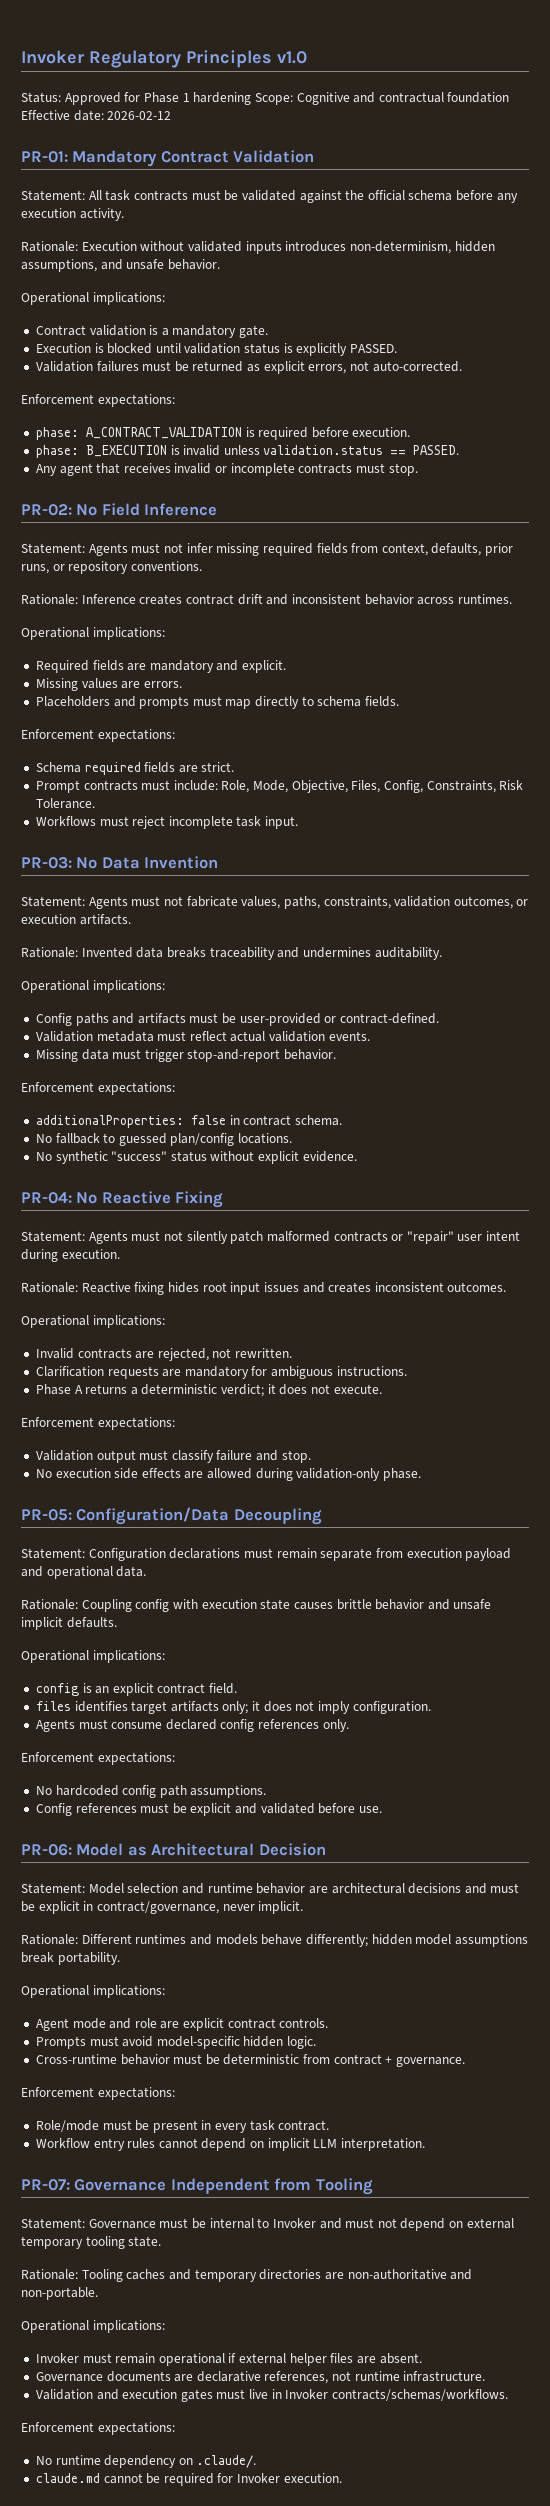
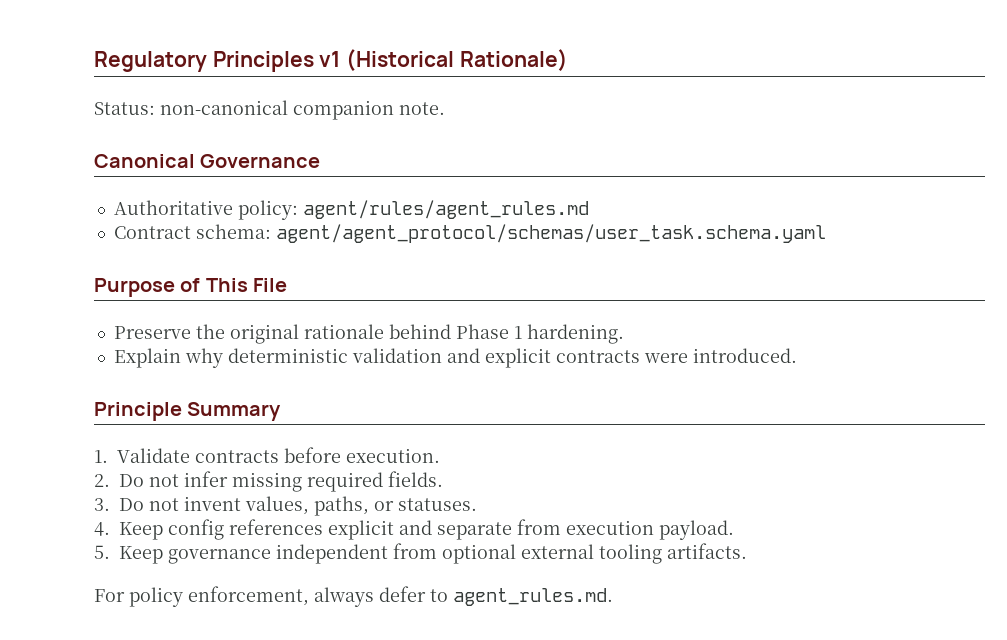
- Invoker Regulatory Principles v1.0
- Status: Approved for Phase 1 hardening Scope: Cognitive and contractual foundation Effective date: 2026-02-12
- PR-01: Mandatory Contract Validation
- Statement: All task contracts must be validated against the official schema before any execution activity.
- Rationale: Execution without validated inputs introduces non-determinism, hidden assumptions, and unsafe behavior.
- Operational implications:
- Contract validation is a mandatory gate.
- Execution is blocked until validation status is explicitly PASSED.
- Validation failures must be returned as explicit errors, not auto-corrected.
- Enforcement expectations:
- phase: A_CONTRACT_VALIDATION is required before execution.
- phase: B_EXECUTION is invalid unless validation.status == PASSED.
- Any agent that receives invalid or incomplete contracts must stop.
- PR-02: No Field Inference
- Statement: Agents must not infer missing required fields from context, defaults, prior runs, or repository conventions.
- Rationale: Inference creates contract drift and inconsistent behavior across runtimes.
- Operational implications:
- Required fields are mandatory and explicit.
- Missing values are errors.
- Placeholders and prompts must map directly to schema fields.
- Enforcement expectations:
- Schema required fields are strict.
- Prompt contracts must include: Role, Mode, Objective, Files, Config, Constraints, Risk Tolerance.
- Workflows must reject incomplete task input.
- PR-03: No Data Invention
- Statement: Agents must not fabricate values, paths, constraints, validation outcomes, or execution artifacts.
- Rationale: Invented data breaks traceability and undermines auditability.
- Operational implications:
- Config paths and artifacts must be user-provided or contract-defined.
- Validation metadata must reflect actual validation events.
- Missing data must trigger stop-and-report behavior.
- Enforcement expectations:
- additionalProperties: false in contract schema.
- No fallback to guessed plan/config locations.
- No synthetic "success" status without explicit evidence.
- PR-04: No Reactive Fixing
- Statement: Agents must not silently patch malformed contracts or "repair" user intent during execution.
- Rationale: Reactive fixing hides root input issues and creates inconsistent outcomes.
- Operational implications:
- Invalid contracts are rejected, not rewritten.
- Clarification requests are mandatory for ambiguous instructions.
- Phase A returns a deterministic verdict; it does not execute.
- Enforcement expectations:
- Validation output must classify failure and stop.
- No execution side effects are allowed during validation-only phase.
- PR-05: Configuration/Data Decoupling
- Statement: Configuration declarations must remain separate from execution payload and operational data.
- Rationale: Coupling config with execution state causes brittle behavior and unsafe implicit defaults.
- Operational implications:
- config is an explicit contract field.
- files identifies target artifacts only; it does not imply configuration.
- Agents must consume declared config references only.
- Enforcement expectations:
- No hardcoded config path assumptions.
- Config references must be explicit and validated before use.
- PR-06: Model as Architectural Decision
- Statement: Model selection and runtime behavior are architectural decisions and must be explicit in contract/governance, never implicit.
- Rationale: Different runtimes and models behave differently; hidden model assumptions break portability.
- Operational implications:
- Agent mode and role are explicit contract controls.
- Prompts must avoid model-specific hidden logic.
- Cross-runtime behavior must be deterministic from contract + governance.
- Enforcement expectations:
- Role/mode must be present in every task contract.
- Workflow entry rules cannot depend on implicit LLM interpretation.
- PR-07: Governance Independent from Tooling
- Statement: Governance must be internal to Invoker and must not depend on external temporary tooling state.
- Rationale: Tooling caches and temporary directories are non-authoritative and non-portable.
- Operational implications:
- Invoker must remain operational if external helper files are absent.
- Governance documents are declarative references, not runtime infrastructure.
- Validation and execution gates must live in Invoker contracts/schemas/workflows.
- Enforcement expectations:
- No runtime dependency on .claude/.
- claude.md cannot be required for Invoker execution.
+ Regulatory Principles v1 (Historical Rationale)
+ Status: non-canonical companion note.
+ Canonical Governance
+ Authoritative policy: agent/rules/agent_rules.md
+ Contract schema: agent/agent_protocol/schemas/user_task.schema.yaml
+ Purpose of This File
+ Preserve the original rationale behind Phase 1 hardening.
+ Explain why deterministic validation and explicit contracts were introduced.
+ Principle Summary
+ 1. Validate contracts before execution.
+ 2. Do not infer missing required fields.
+ 3. Do not invent values, paths, or statuses.
+ 4. Keep config references explicit and separate from execution payload.
+ 5. Keep governance independent from optional external tooling artifacts.
+ For policy enforcement, always defer to agent_rules.md.

